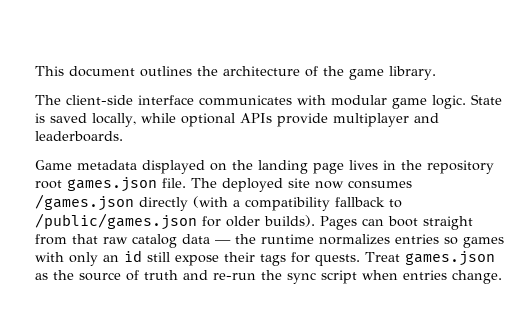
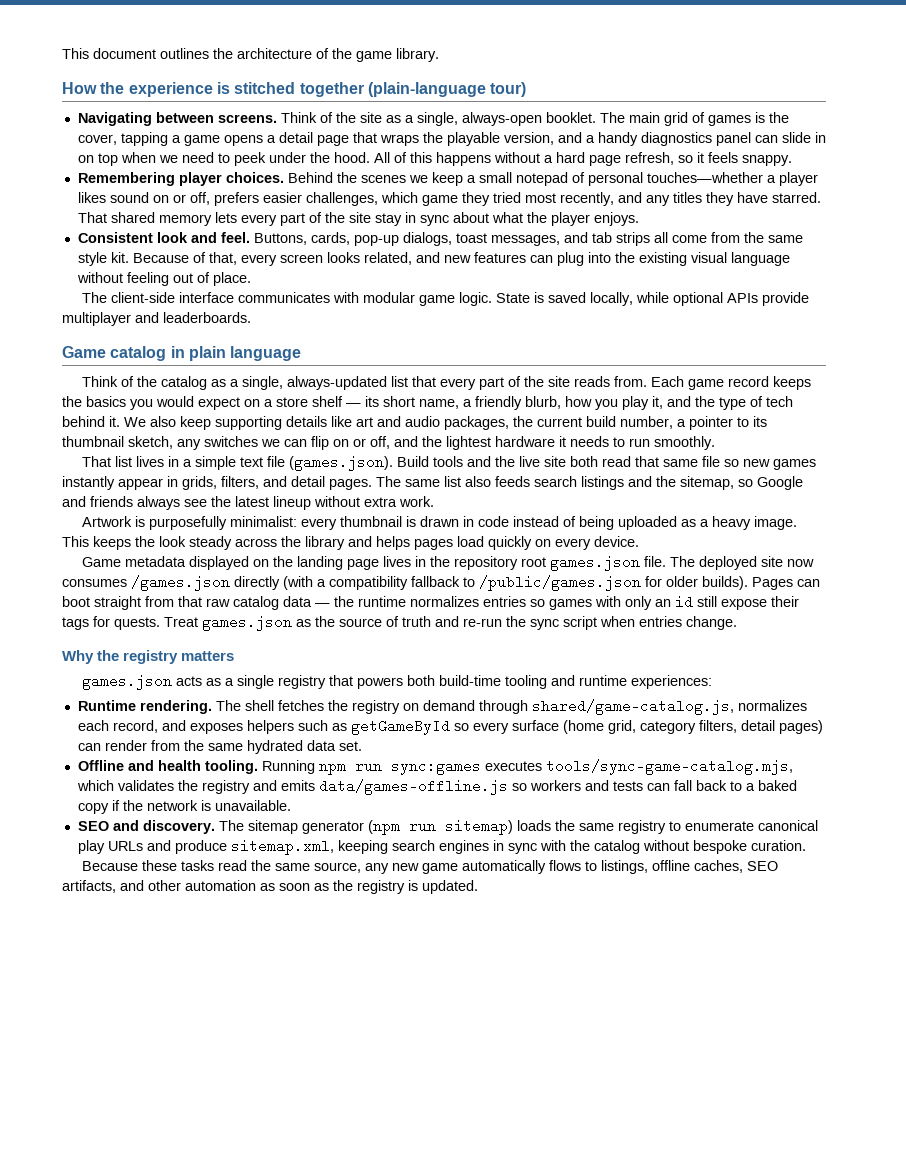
+ How the experience is stitched together (plain-language tour)
+ Navigating between screens. Think of the site as a single, always-open booklet. The main grid of games is the cover, tapping a game opens a detail page that wraps the playable version, and a handy diagnostics panel can slide in on top when we need to peek under the hood. All of this happens without a hard page refresh, so it feels snappy.
+ Remembering player choices. Behind the scenes we keep a small notepad of personal touches—whether a player likes sound on or off, prefers easier challenges, which game they tried most recently, and any titles they have starred. That shared memory lets every part of the site stay in sync about what the player enjoys.
+ Consistent look and feel. Buttons, cards, pop-up dialogs, toast messages, and tab strips all come from the same style kit. Because of that, every screen looks related, and new features can plug into the existing visual language without feeling out of place.
+ Game catalog in plain language
+ Think of the catalog as a single, always-updated list that every part of the site reads from. Each game record keeps the basics you would expect on a store shelf — its short name, a friendly blurb, how you play it, and the type of tech behind it. We also keep supporting details like art and audio packages, the current build number, a pointer to its thumbnail sketch, any switches we can flip on or off, and the lightest hardware it needs to run smoothly.
+ That list lives in a simple text file (games.json). Build tools and the live site both read that same file so new games instantly appear in grids, filters, and detail pages. The same list also feeds search listings and the sitemap, so Google and friends always see the latest lineup without extra work.
+ Artwork is purposefully minimalist: every thumbnail is drawn in code instead of being uploaded as a heavy image. This keeps the look steady across the library and helps pages load quickly on every device.
+ Why the registry matters
+ games.json acts as a single registry that powers both build-time tooling and runtime experiences:
+ Runtime rendering. The shell fetches the registry on demand through shared/game-catalog.js, normalizes each record, and exposes helpers such as getGameById so every surface (home grid, category filters, detail pages) can render from the same hydrated data set.
+ Offline and health tooling. Running npm run sync:games executes tools/sync-game-catalog.mjs, which validates the registry and emits data/games-offline.js so workers and tests can fall back to a baked copy if the network is unavailable.
+ SEO and discovery. The sitemap generator (npm run sitemap) loads the same registry to enumerate canonical play URLs and produce sitemap.xml, keeping search engines in sync with the catalog without bespoke curation.
+ Because these tasks read the same source, any new game automatically flows to listings, offline caches, SEO artifacts, and other automation as soon as the registry is updated.

